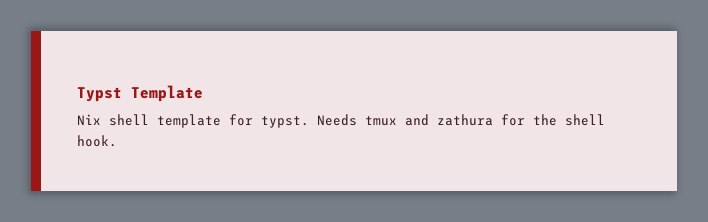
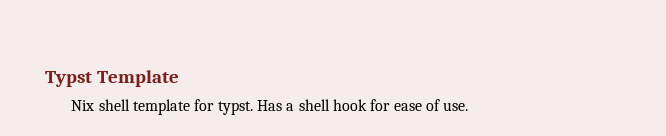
- Needs tmux and zathura for the shell hook.
+ Has a shell hook for ease of use.

